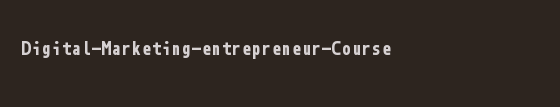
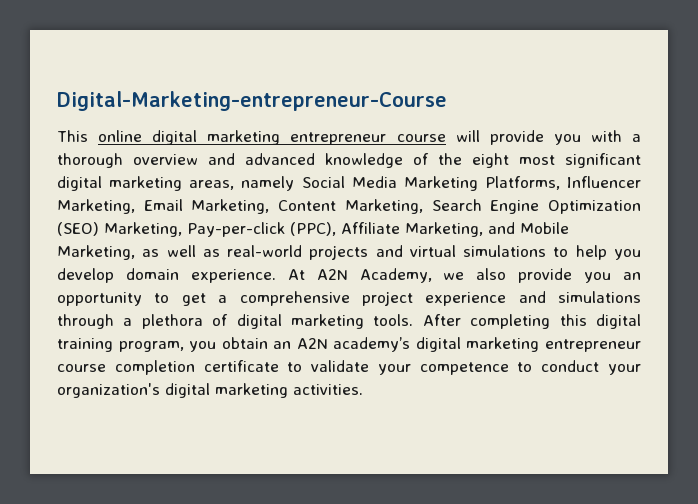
+ This online digital marketing entrepreneur course will provide you with a thorough overview and advanced knowledge of the eight most significant digital marketing areas, namely Social Media Marketing Platforms, Influencer Marketing, Email Marketing, Content Marketing, Search Engine Optimization (SEO) Marketing, Pay-per-click (PPC), Affiliate Marketing, and Mobile Marketing, as well as real-world projects and virtual simulations to help you develop domain experience. At A2N Academy, we also provide you an opportunity to get a comprehensive project experience and simulations through a plethora of digital marketing tools. After completing this digital training program, you obtain an A2N academy’s digital marketing entrepreneur course completion certificate to validate your competence to conduct your organization's digital marketing activities.

